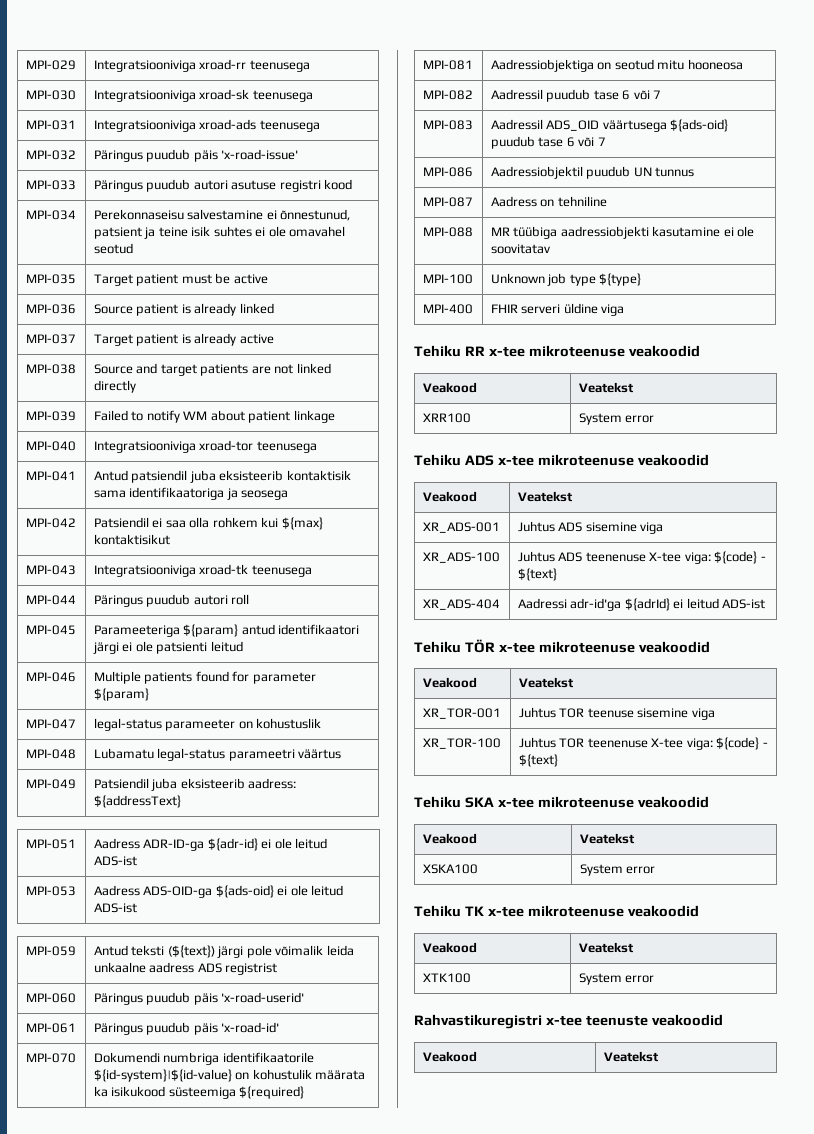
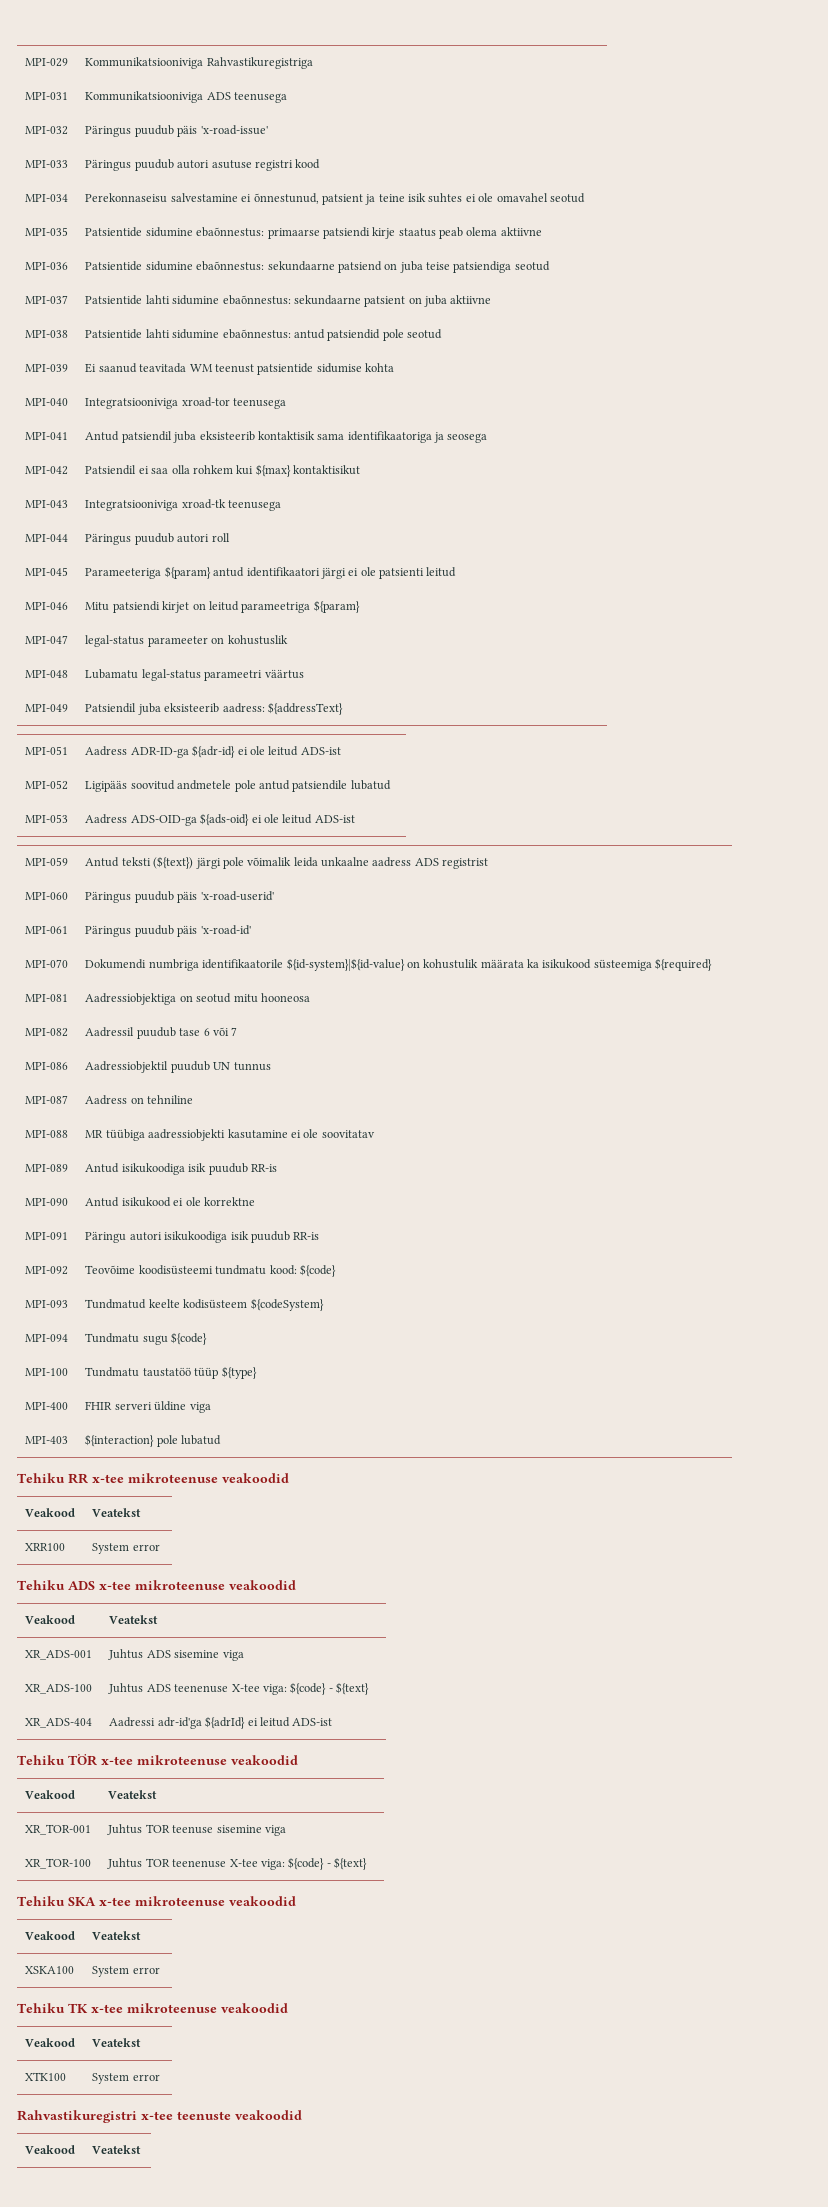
- MPI-029 | Integratsiooniviga xroad-rr teenusega
- MPI-030 | Integratsiooniviga xroad-sk teenusega
+ MPI-029 | Kommunikatsiooniviga Rahvastikuregistriga
- MPI-031 | Integratsiooniviga xroad-ads teenusega
+ MPI-031 | Kommunikatsiooniviga ADS teenusega
- MPI-035 | Target patient must be active
- MPI-036 | Source patient is already linked
- MPI-037 | Target patient is already active
- MPI-038 | Source and target patients are not linked directly
- MPI-039 | Failed to notify WM about patient linkage
+ MPI-035 | Patsientide sidumine ebaõnnestus: primaarse patsiendi kirje staatus peab olema aktiivne
+ MPI-036 | Patsientide sidumine ebaõnnestus: sekundaarne patsiend on juba teise patsiendiga seotud
+ MPI-037 | Patsientide lahti sidumine ebaõnnestus: sekundaarne patsient on juba aktiivne
+ MPI-038 | Patsientide lahti sidumine ebaõnnestus: antud patsiendid pole seotud
+ MPI-039 | Ei saanud teavitada WM teenust patsientide sidumise kohta
- MPI-046 | Multiple patients found for parameter ${param}
+ MPI-046 | Mitu patsiendi kirjet on leitud parameetriga ${param}
+ MPI-052 | Ligipääs soovitud andmetele pole antud patsiendile lubatud
- MPI-083 | Aadressil ADS_OID väärtusega ${ads-oid} puudub tase 6 või 7
- MPI-100 | Unknown job type ${type}
+ MPI-089 | Antud isikukoodiga isik puudub RR-is
+ MPI-090 | Antud isikukood ei ole korrektne
+ MPI-091 | Päringu autori isikukoodiga isik puudub RR-is
+ MPI-092 | Teovõime koodisüsteemi tundmatu kood: ${code}
+ MPI-093 | Tundmatud keelte kodisüsteem ${codeSystem}
+ MPI-094 | Tundmatu sugu ${code}
+ MPI-100 | Tundmatu taustatöö tüüp ${type}
+ MPI-403 | ${interaction} pole lubatud

